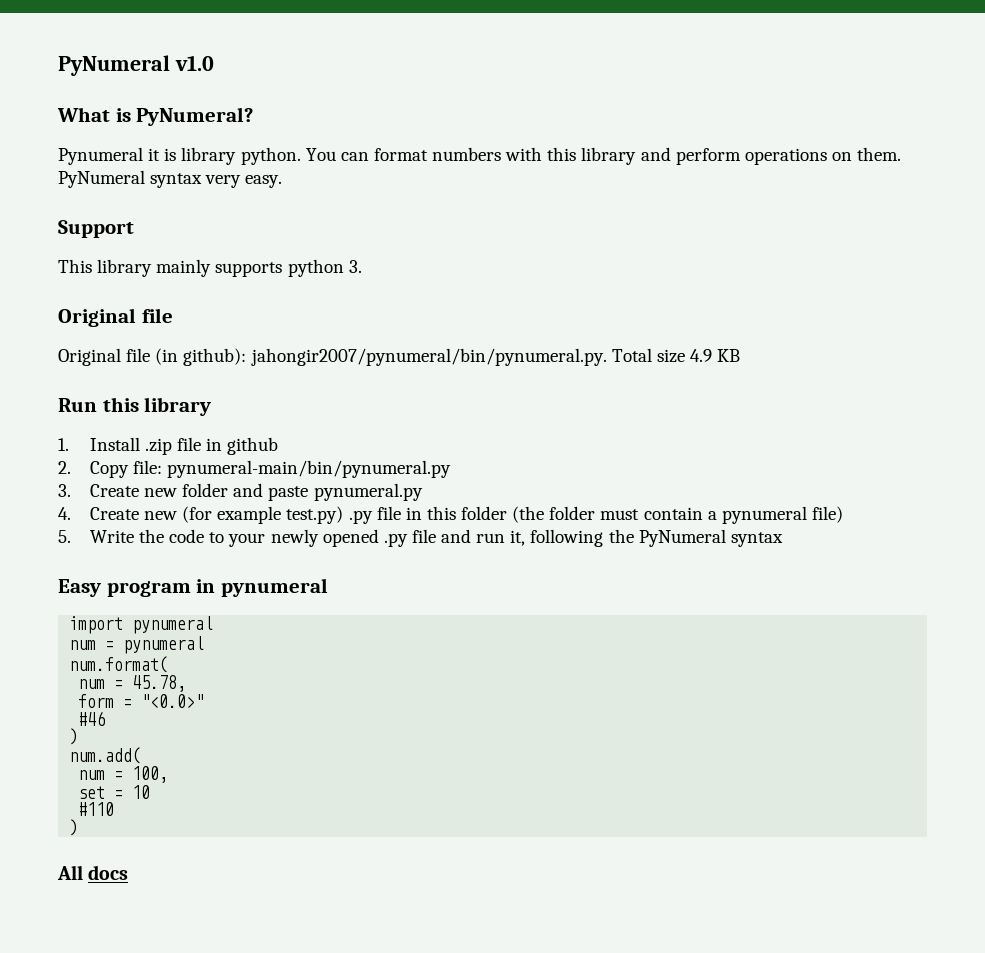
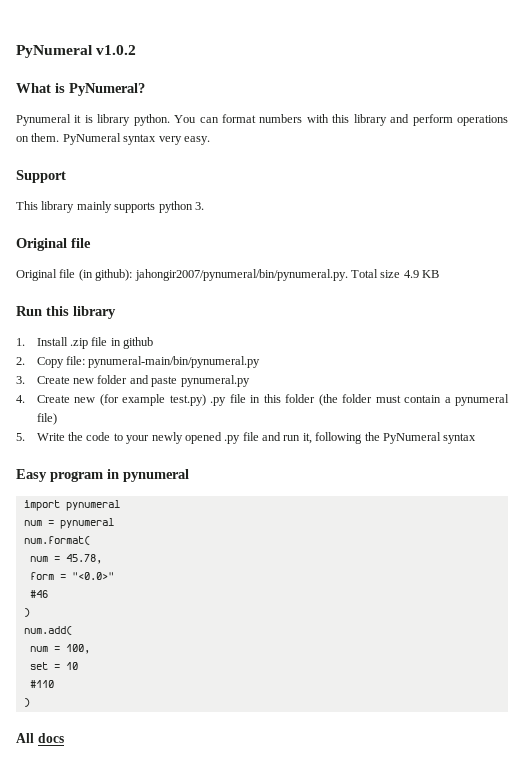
- PyNumeral v1.0
+ PyNumeral v1.0.2

